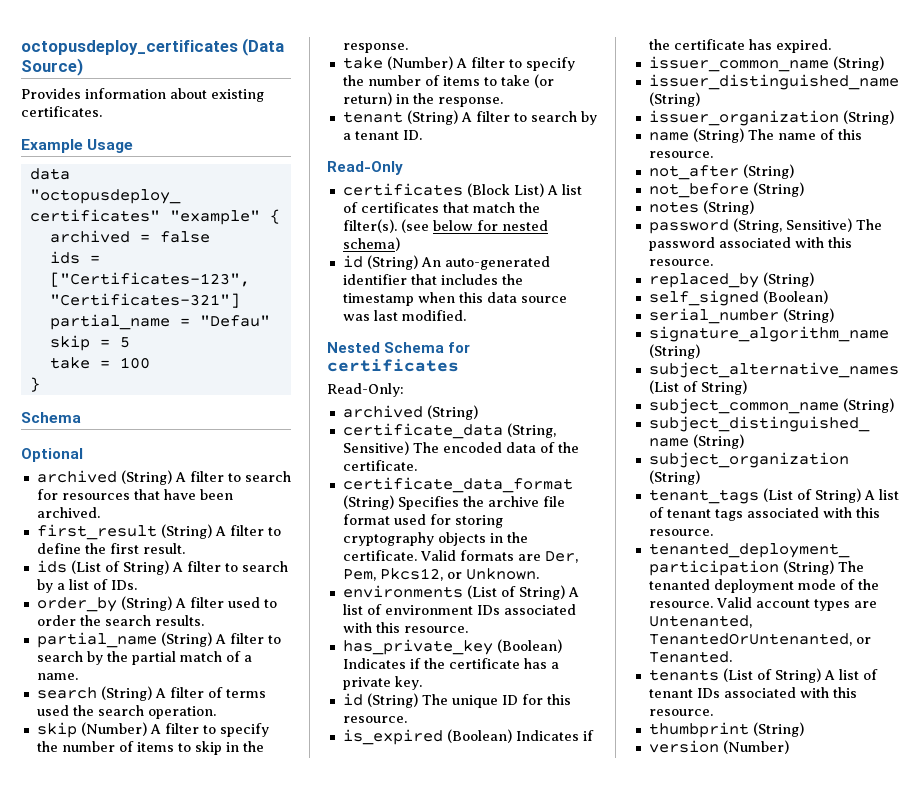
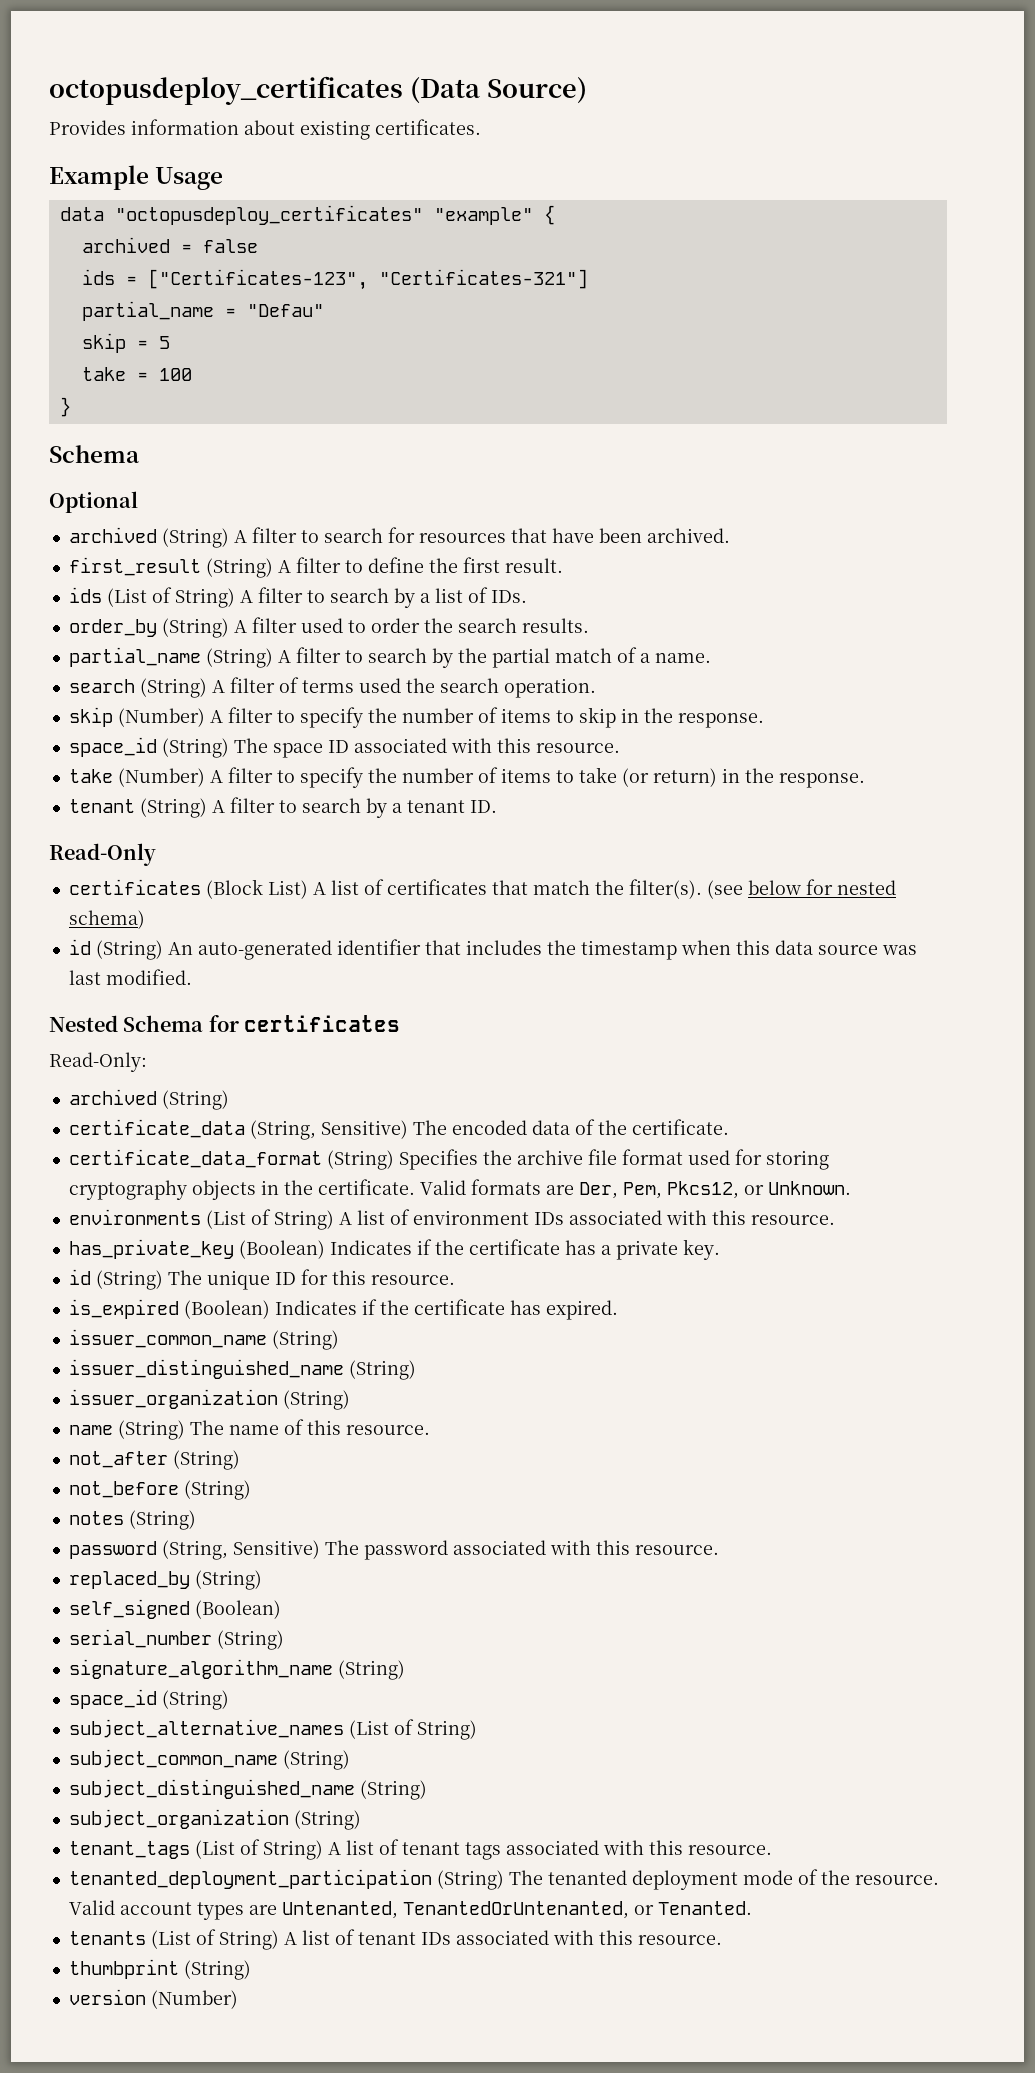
+ space_id (String) The space ID associated with this resource.
  signature_algorithm_name (String)
+ space_id (String)

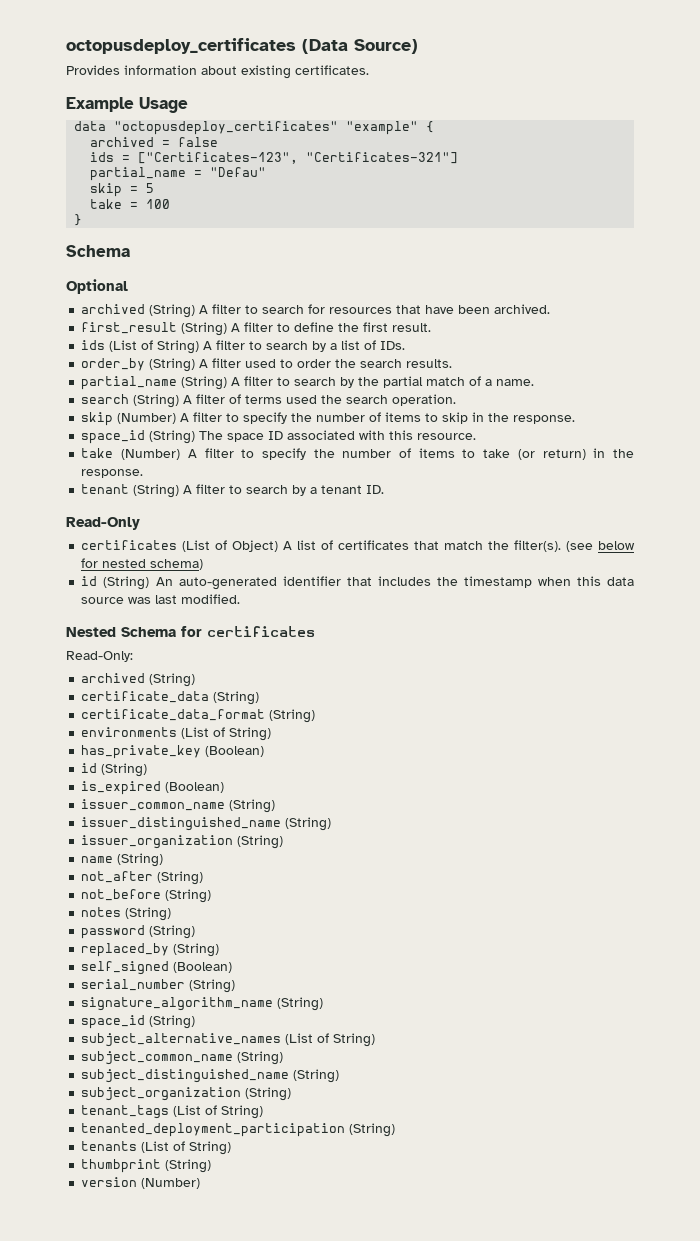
- certificates (Block List) A list of certificates that match the filter(s).
+ certificates (List of Object) A list of certificates that match the filter(s).
- certificate_data (String, Sensitive) The encoded data of the certificate.
- certificate_data_format (String) Specifies the archive file format used for storing cryptography objects in the certificate. Valid formats are Der, Pem, Pkcs12, or Unknown.
- environments (List of String) A list of environment IDs associated with this resource.
- has_private_key (Boolean) Indicates if the certificate has a private key.
- id (String) The unique ID for this resource.
- is_expired (Boolean) Indicates if the certificate has expired.
+ certificate_data (String)
+ certificate_data_format (String)
+ environments (List of String)
+ has_private_key (Boolean)
+ id (String)
+ is_expired (Boolean)
- name (String) The name of this resource.
+ name (String)
- password (String, Sensitive) The password associated with this resource.
+ password (String)
- tenant_tags (List of String) A list of tenant tags associated with this resource.
- tenanted_deployment_participation (String) The tenanted deployment mode of the resource. Valid account types are Untenanted, TenantedOrUntenanted, or Tenanted.
- tenants (List of String) A list of tenant IDs associated with this resource.
+ tenant_tags (List of String)
+ tenanted_deployment_participation (String)
+ tenants (List of String)

